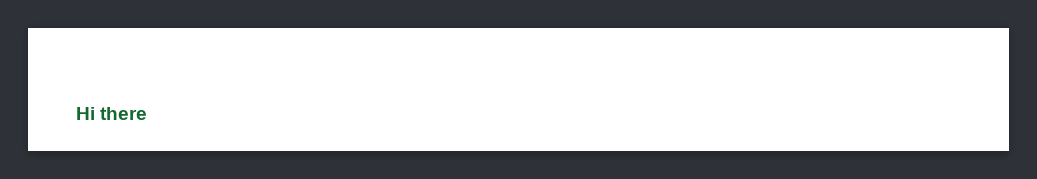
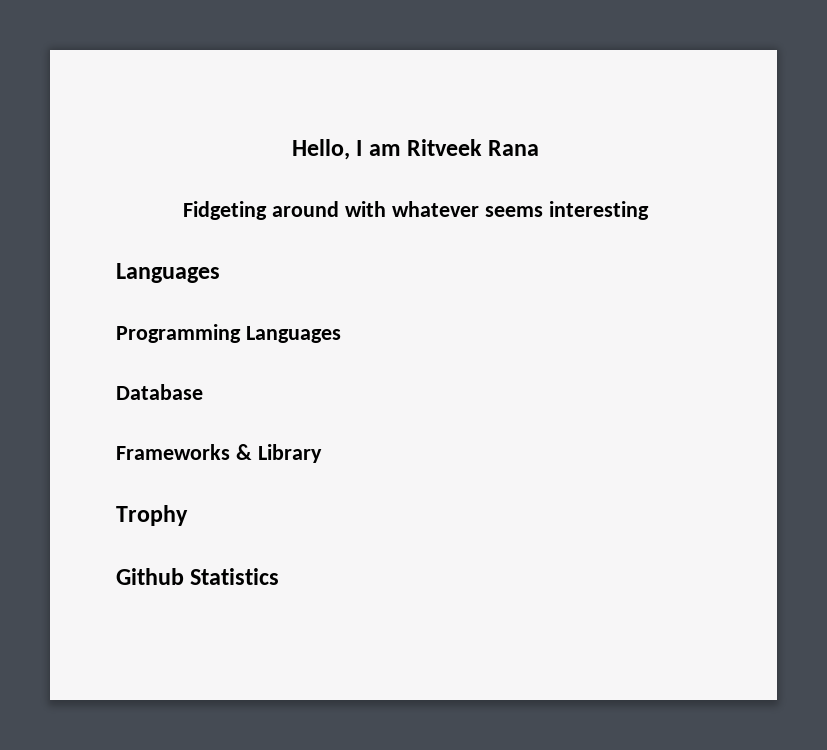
- Hi there
+ Hello, I am Ritveek Rana
+ Fidgeting around with whatever seems interesting
+ Languages
+ Programming Languages
+ Database
+ Frameworks & Library
+ Trophy
+ Github Statistics

